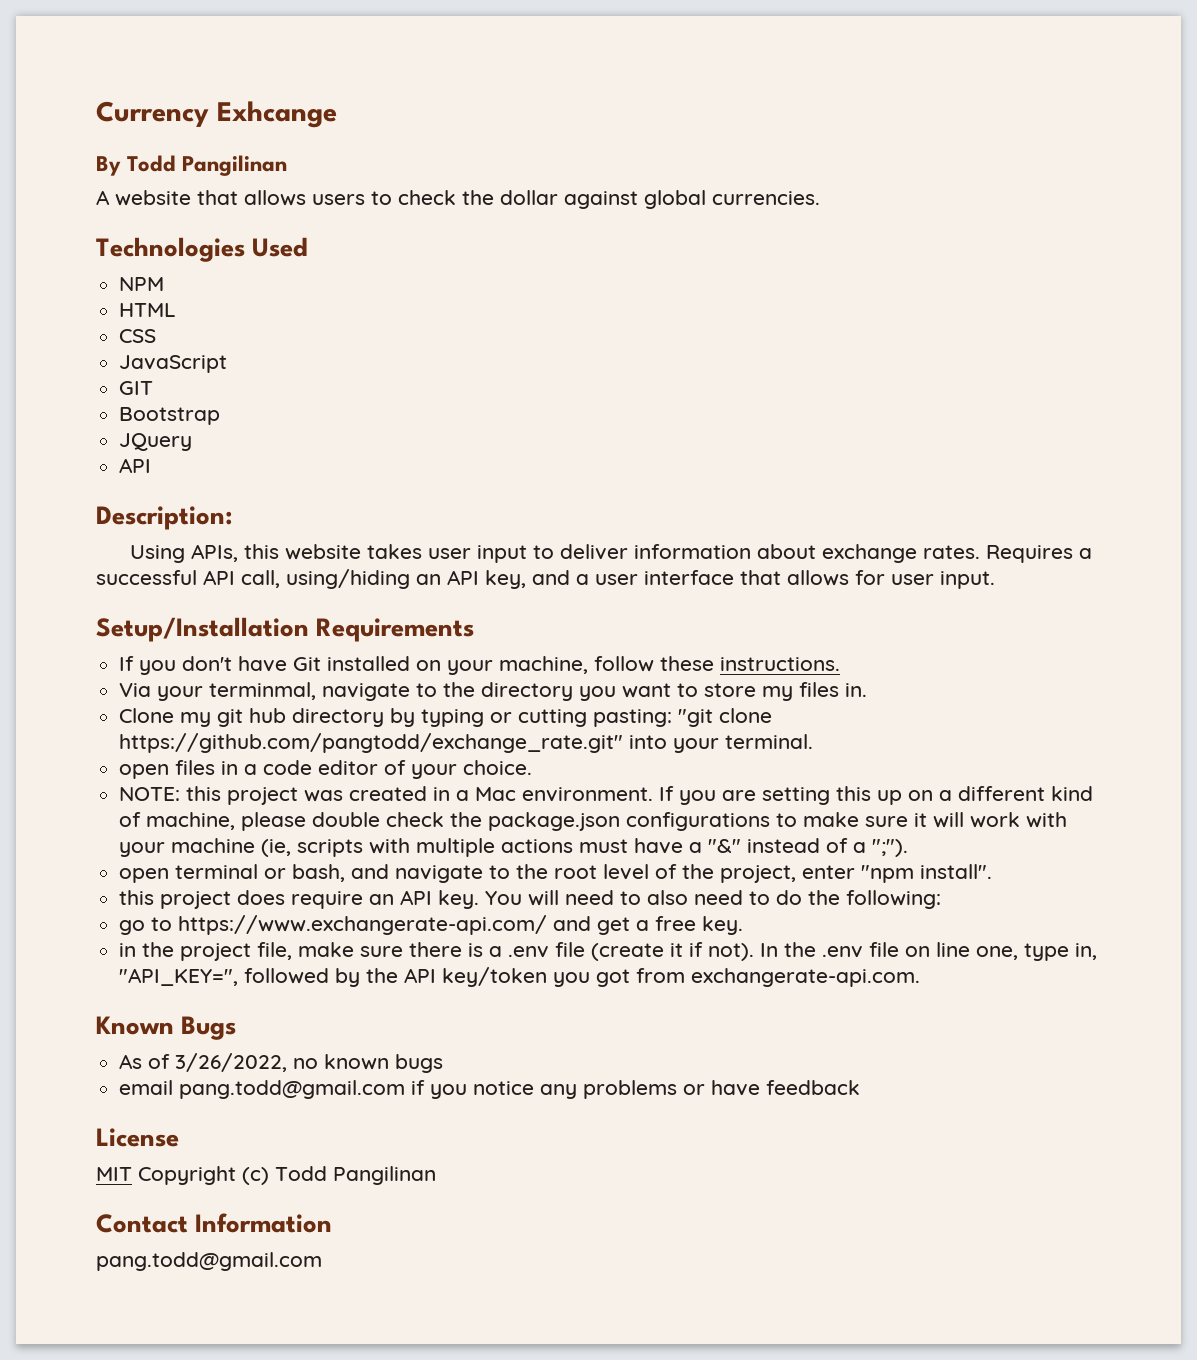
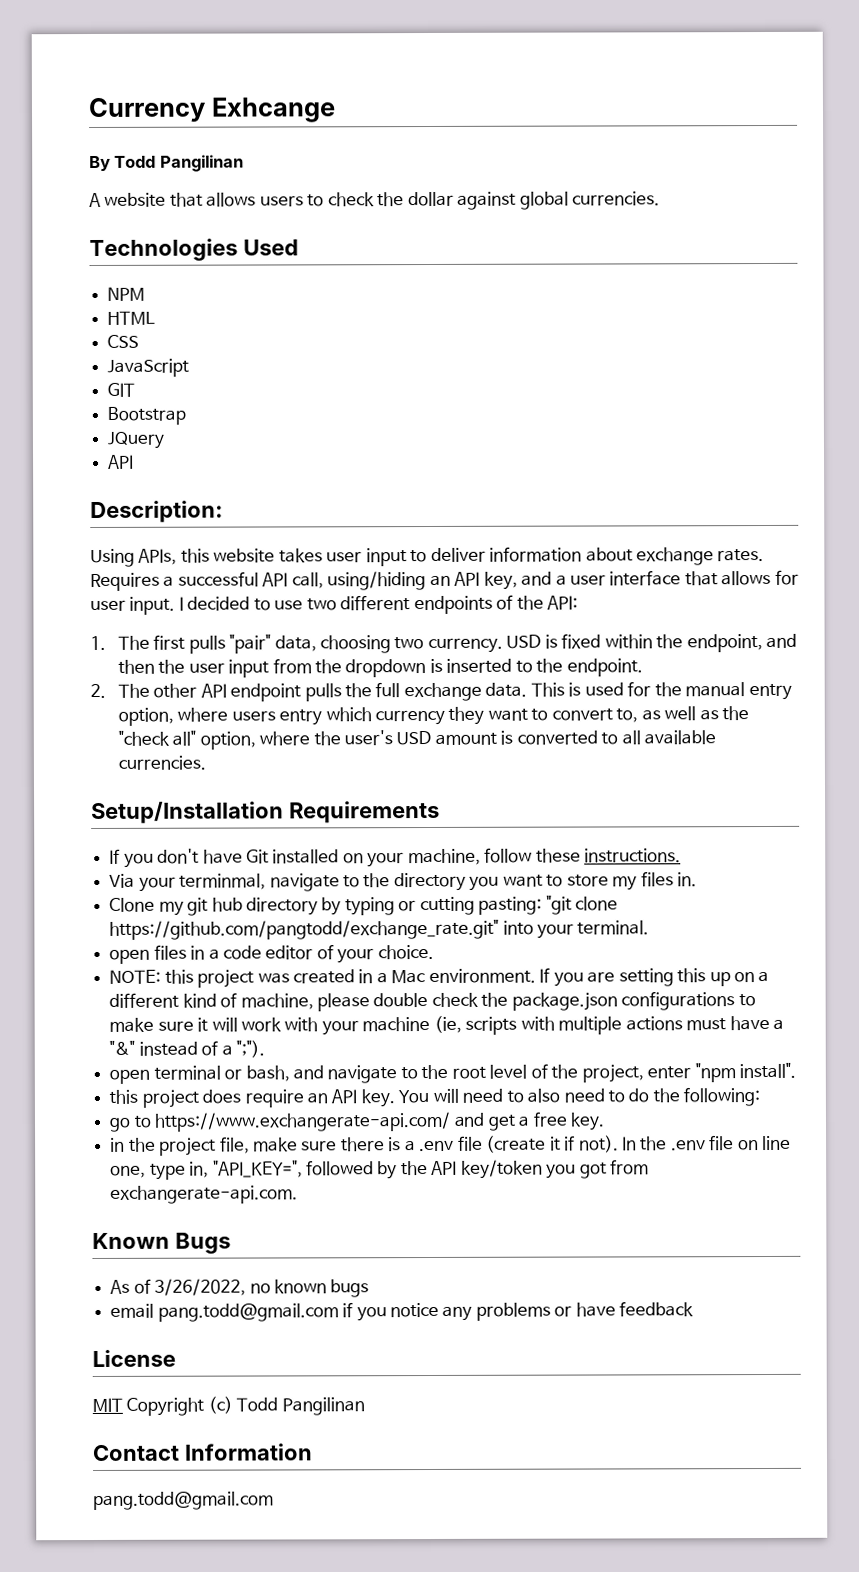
+ I decided to use two different endpoints of the API:
+ 1. The first pulls "pair" data, choosing two currency. USD is fixed within the endpoint, and then the user input from the dropdown is inserted to the endpoint.
+ 2. The other API endpoint pulls the full exchange data. This is used for the manual entry option, where users entry which currency they want to convert to, as well as the "check all" option, where the user's USD amount is converted to all available currencies.

